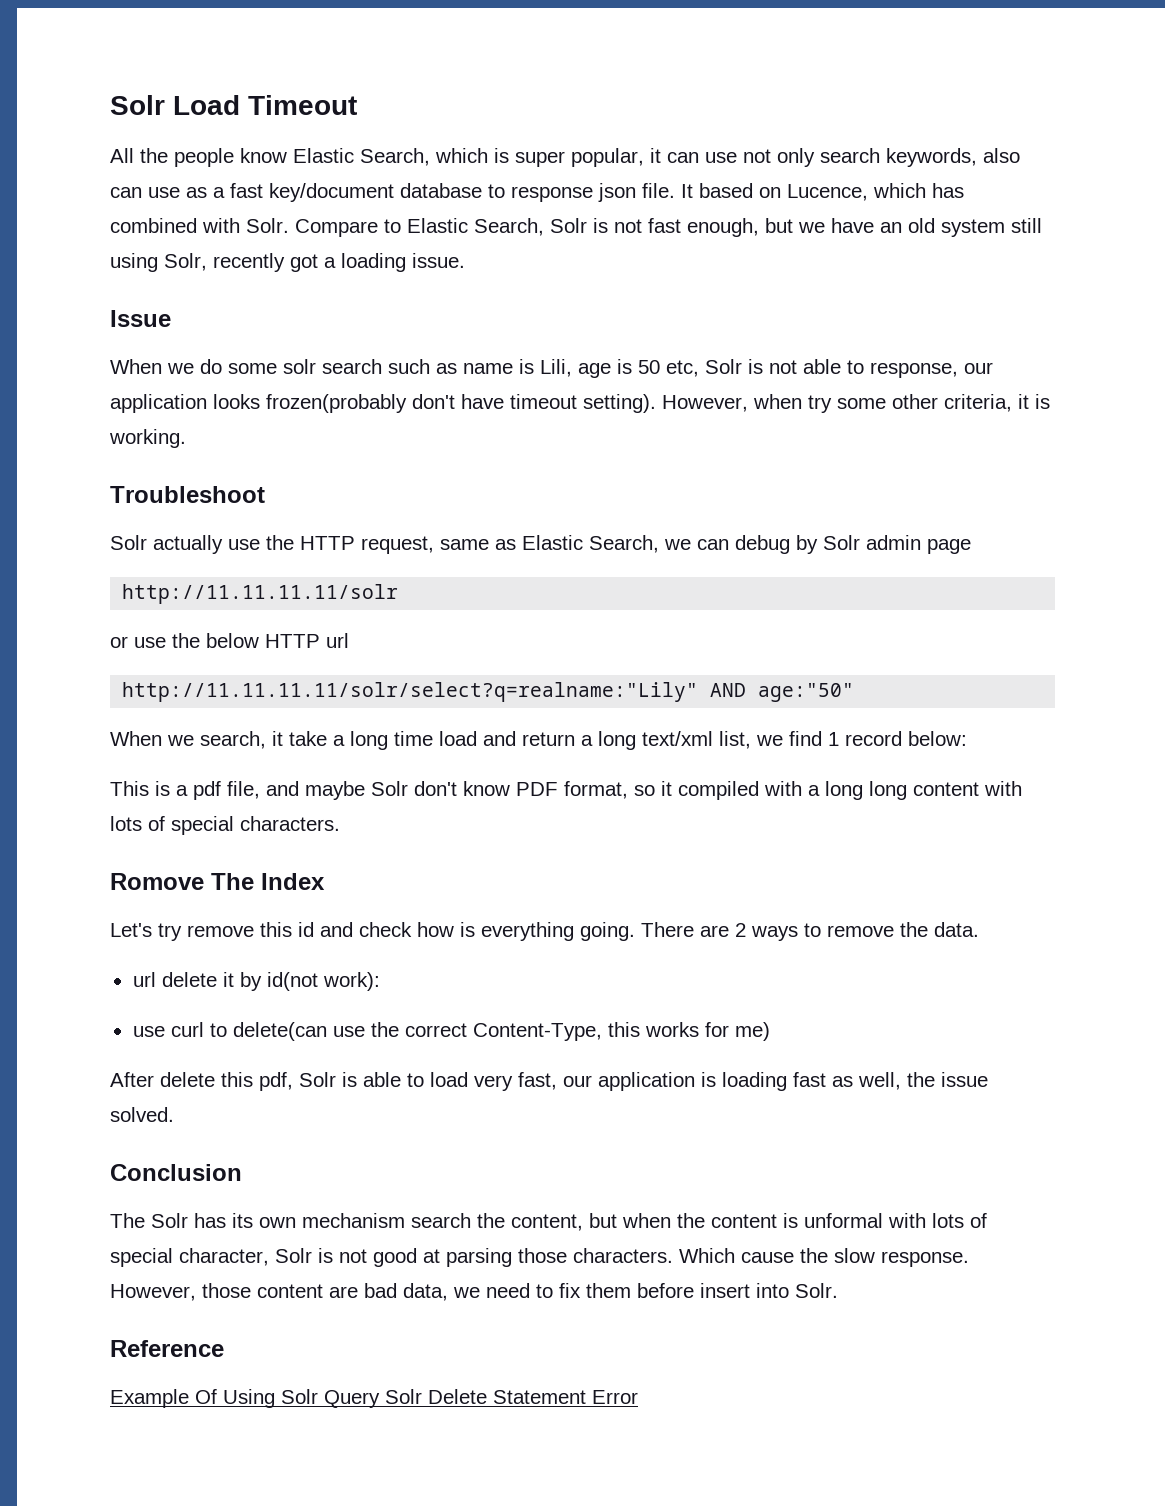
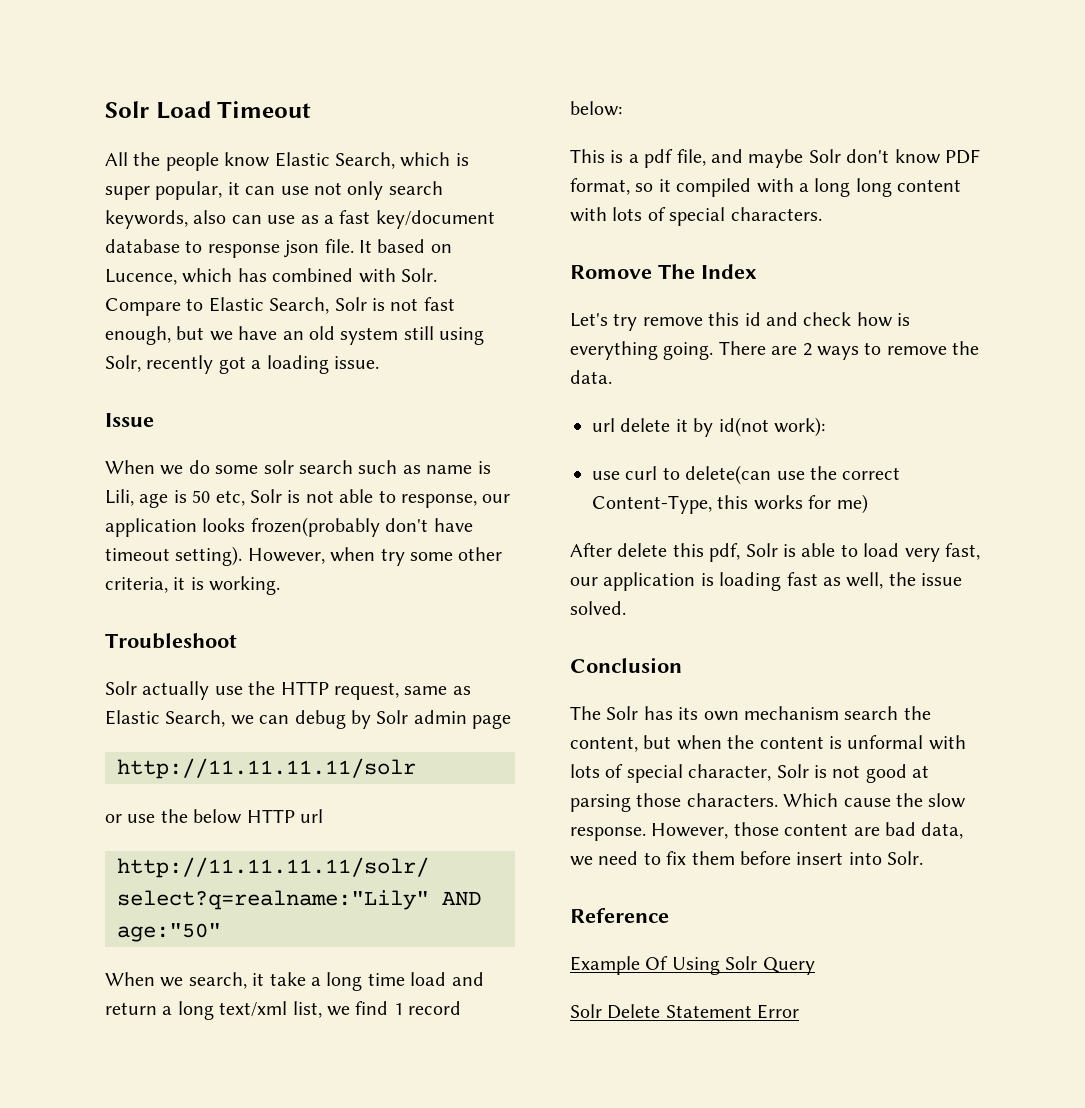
- Example Of Using Solr Query Solr Delete Statement Error
+ Example Of Using Solr Query
+ Solr Delete Statement Error

